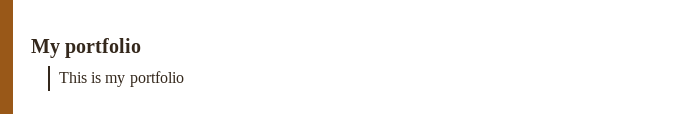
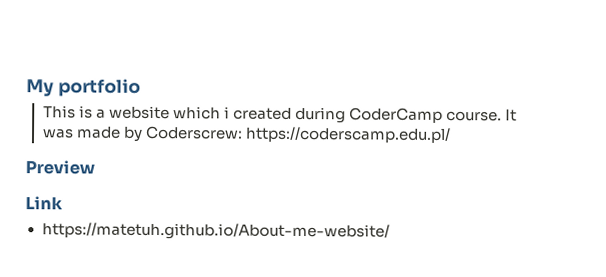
- This is my portfolio
+ This is a website which i created during CoderCamp course. It was made by Coderscrew: https://coderscamp.edu.pl/
+ Preview
+ Link
+ https://matetuh.github.io/About-me-website/

